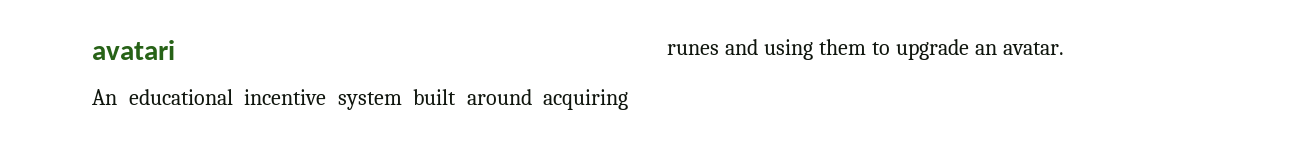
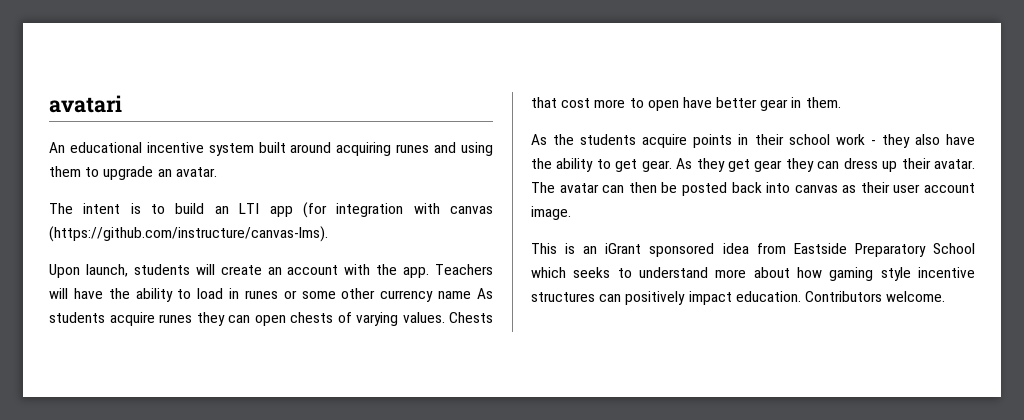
+ The intent is to build an LTI app (for integration with canvas (https://github.com/instructure/canvas-lms).
+ Upon launch, students will create an account with the app. Teachers will have the ability to load in runes or some other currency name As students acquire runes they can open chests of varying values. Chests that cost more to open have better gear in them.
+ As the students acquire points in their school work - they also have the ability to get gear. As they get gear they can dress up their avatar. The avatar can then be posted back into canvas as their user account image.
+ This is an iGrant sponsored idea from Eastside Preparatory School which seeks to understand more about how gaming style incentive structures can positively impact education. Contributors welcome.

